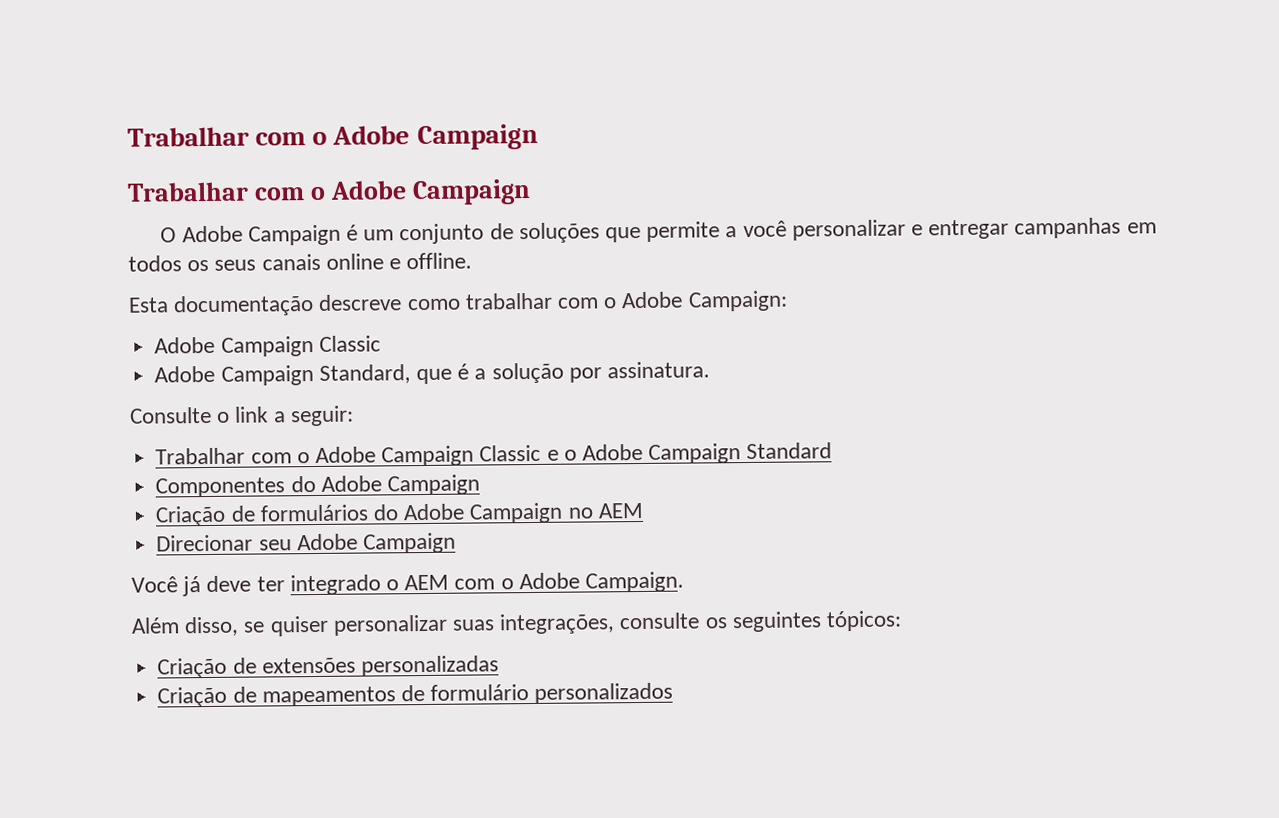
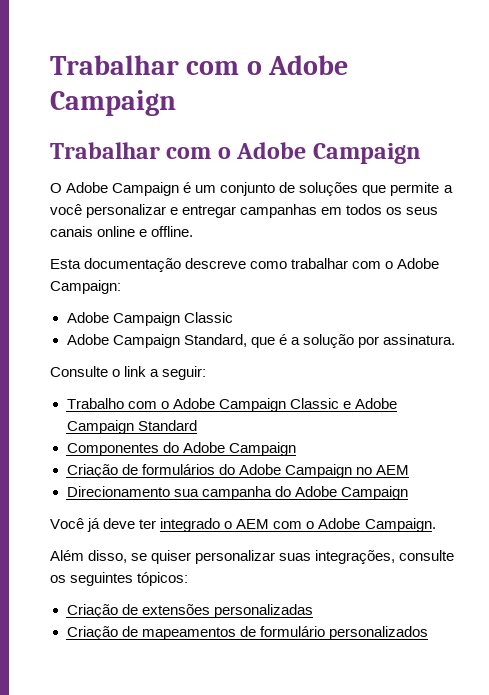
- Trabalhar com o Adobe Campaign Classic e o Adobe Campaign Standard
+ Trabalho com o Adobe Campaign Classic e Adobe Campaign Standard
- Direcionar seu Adobe Campaign
+ Direcionamento sua campanha do Adobe Campaign

